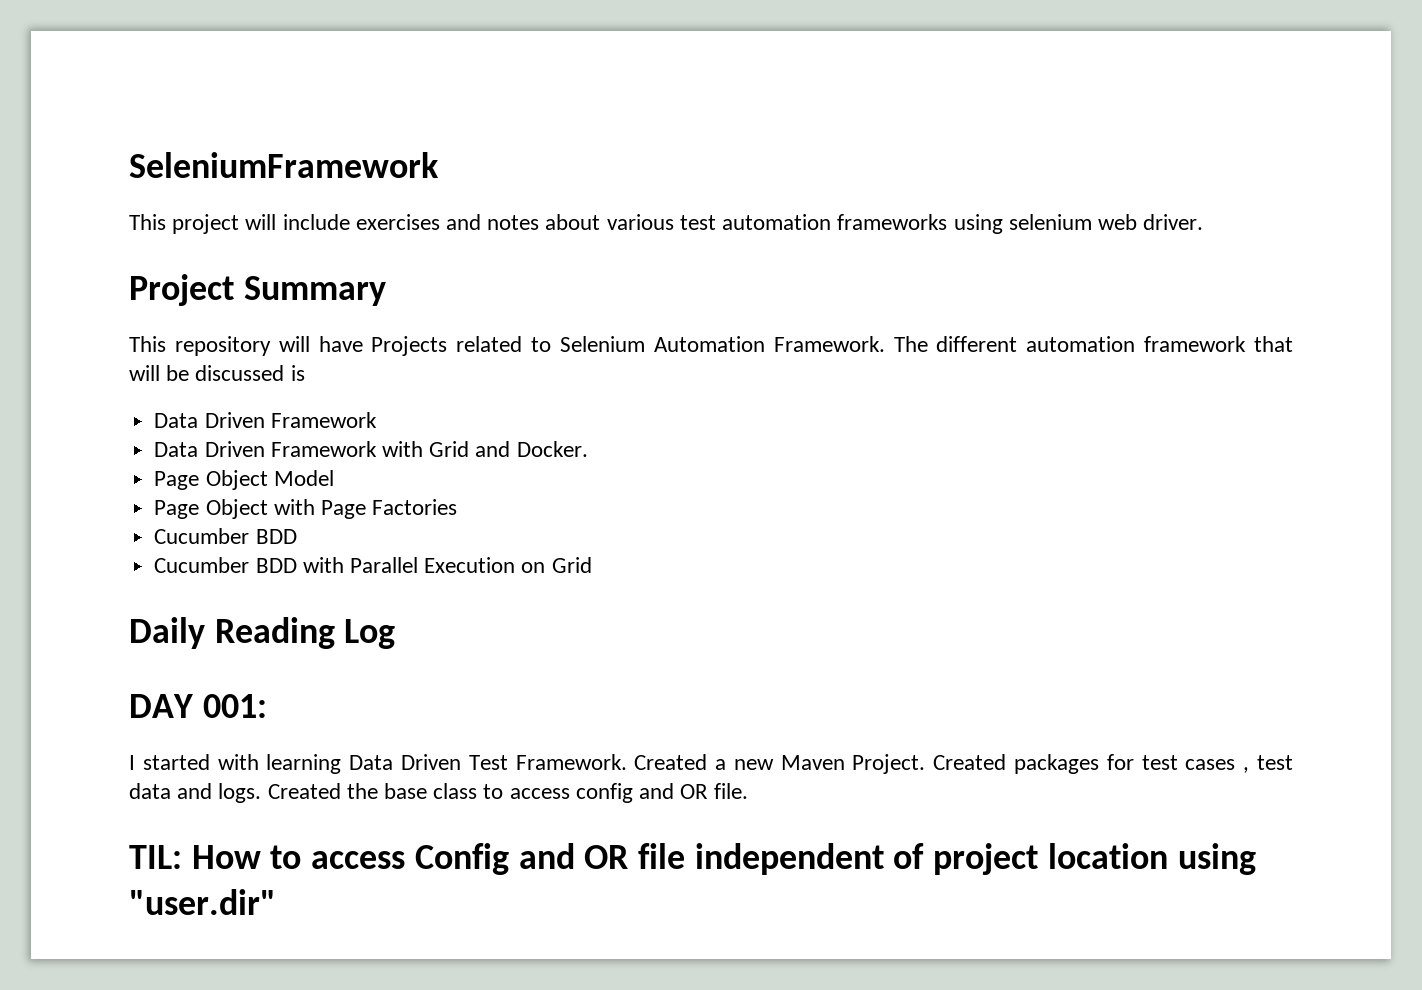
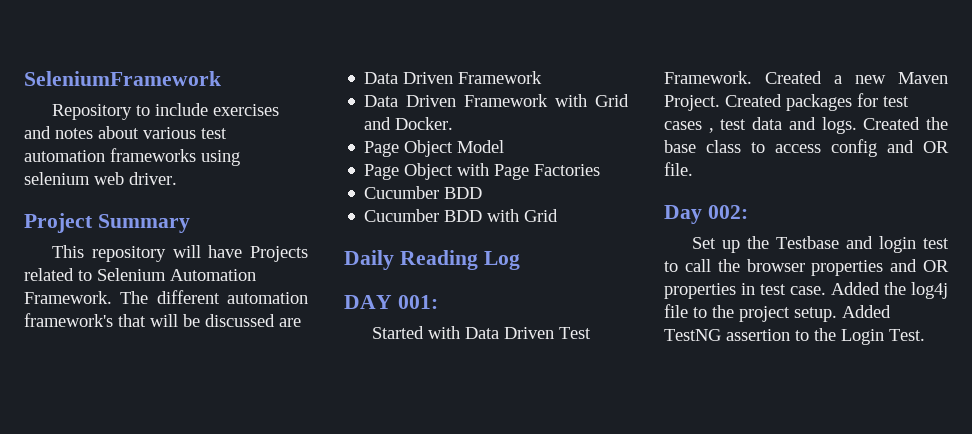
- This project will include exercises and notes about various test automation frameworks using selenium web driver.
+ Repository to include exercises and notes about various test automation frameworks using selenium web driver.
- The different automation framework that will be discussed is
+ The different automation framework's that will be discussed are
- Cucumber BDD with Parallel Execution on Grid
+ Cucumber BDD with Grid
- I started with learning Data Driven Test Framework.
+ Started with Data Driven Test Framework.
- TIL: How to access Config and OR file independent of project location using "user.dir"
+ Day 002:
+ Set up the Testbase and login test to call the browser properties and OR properties in test case. Added the log4j file to the project setup. Added TestNG assertion to the Login Test.

